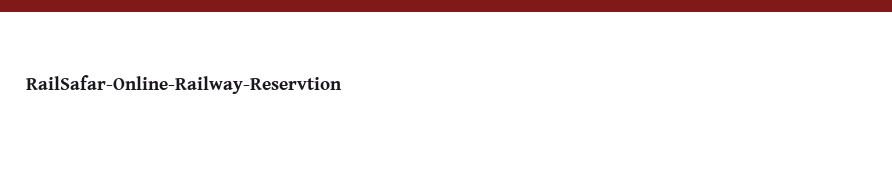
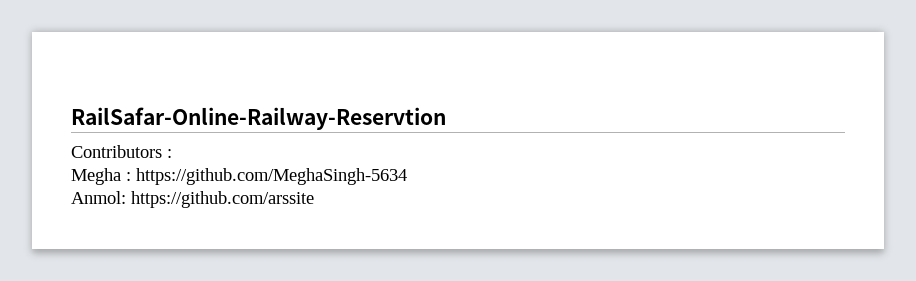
+ Contributors :
+ Megha : https://github.com/MeghaSingh-5634
+ Anmol: https://github.com/arssite

